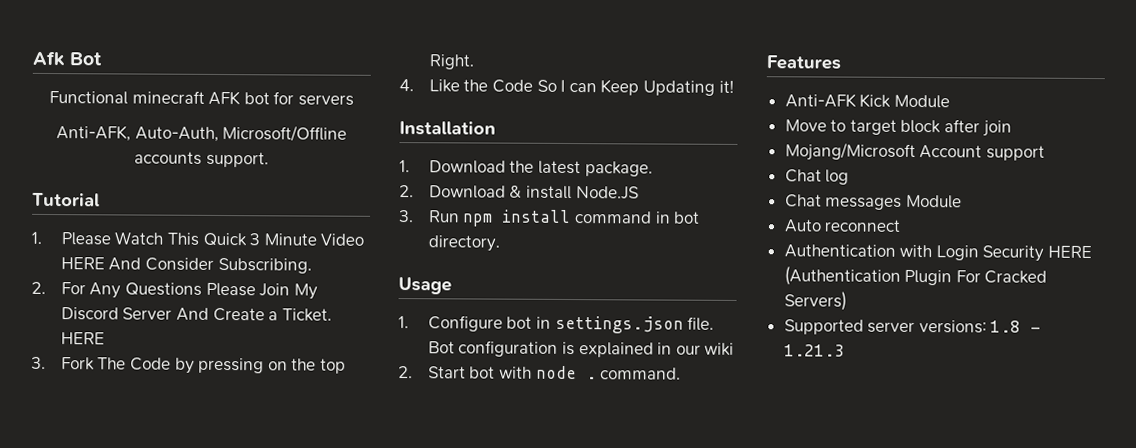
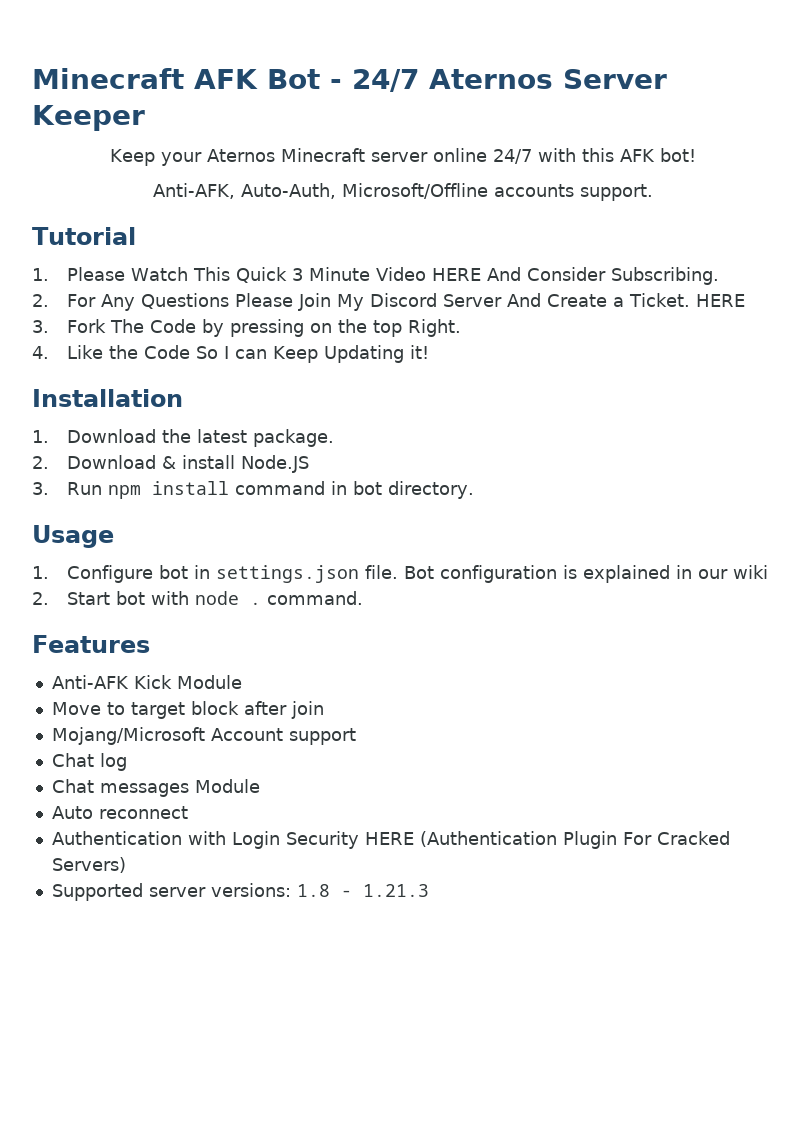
- Afk Bot
- Functional minecraft AFK bot for servers
+ Minecraft AFK Bot - 24/7 Aternos Server Keeper
+ Keep your Aternos Minecraft server online 24/7 with this AFK bot!

